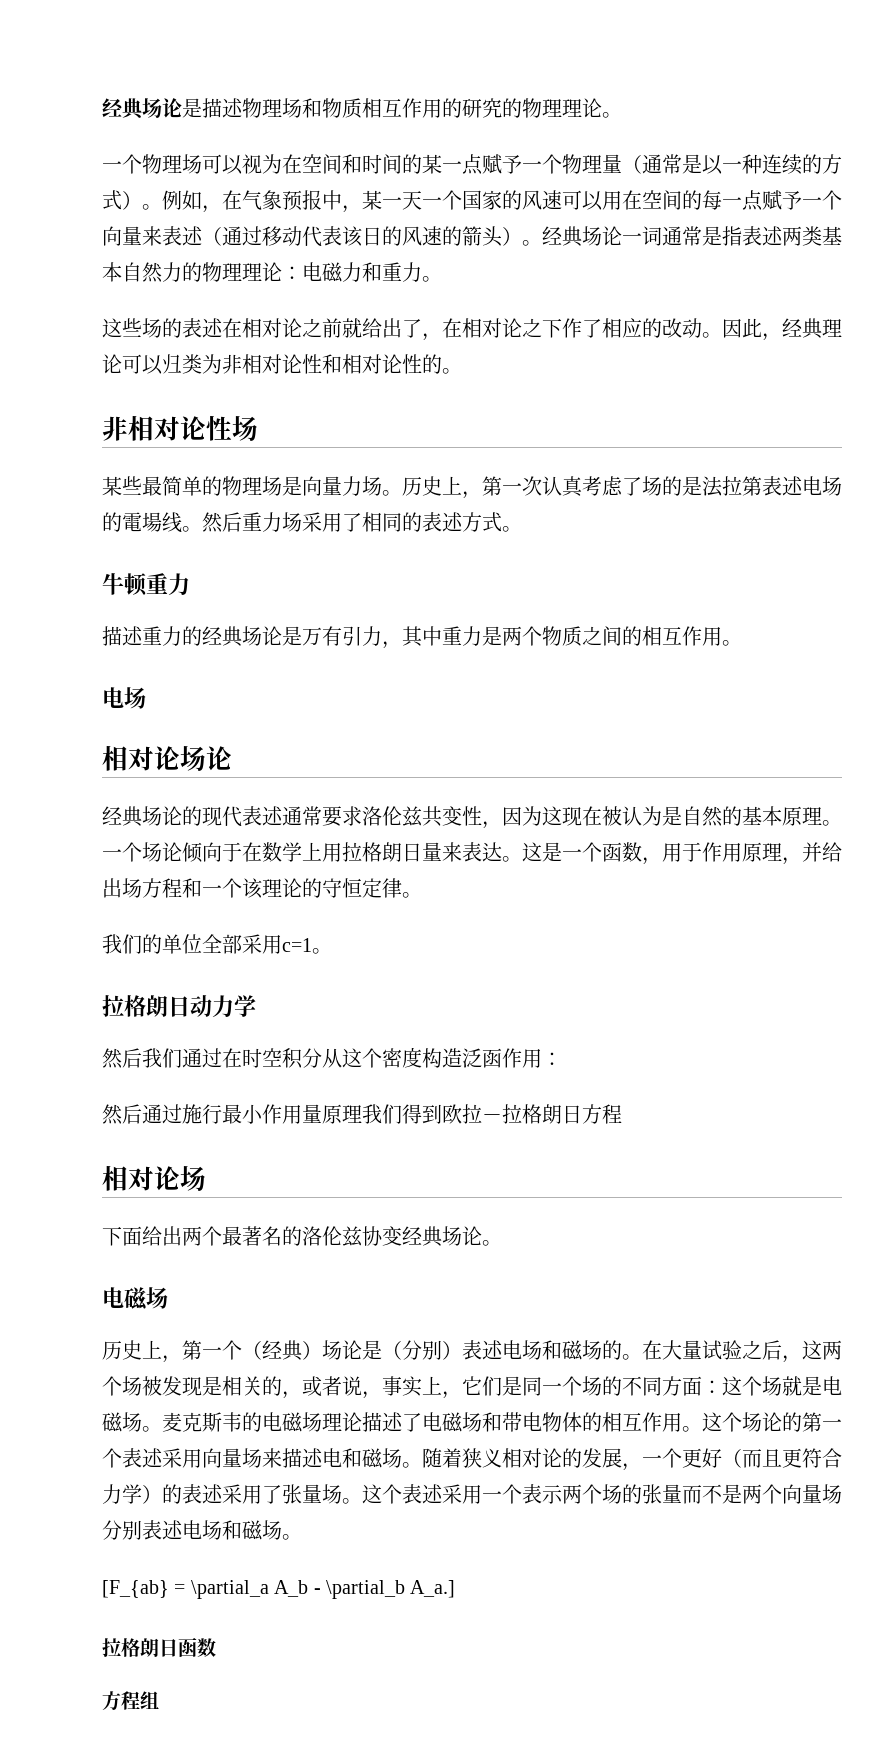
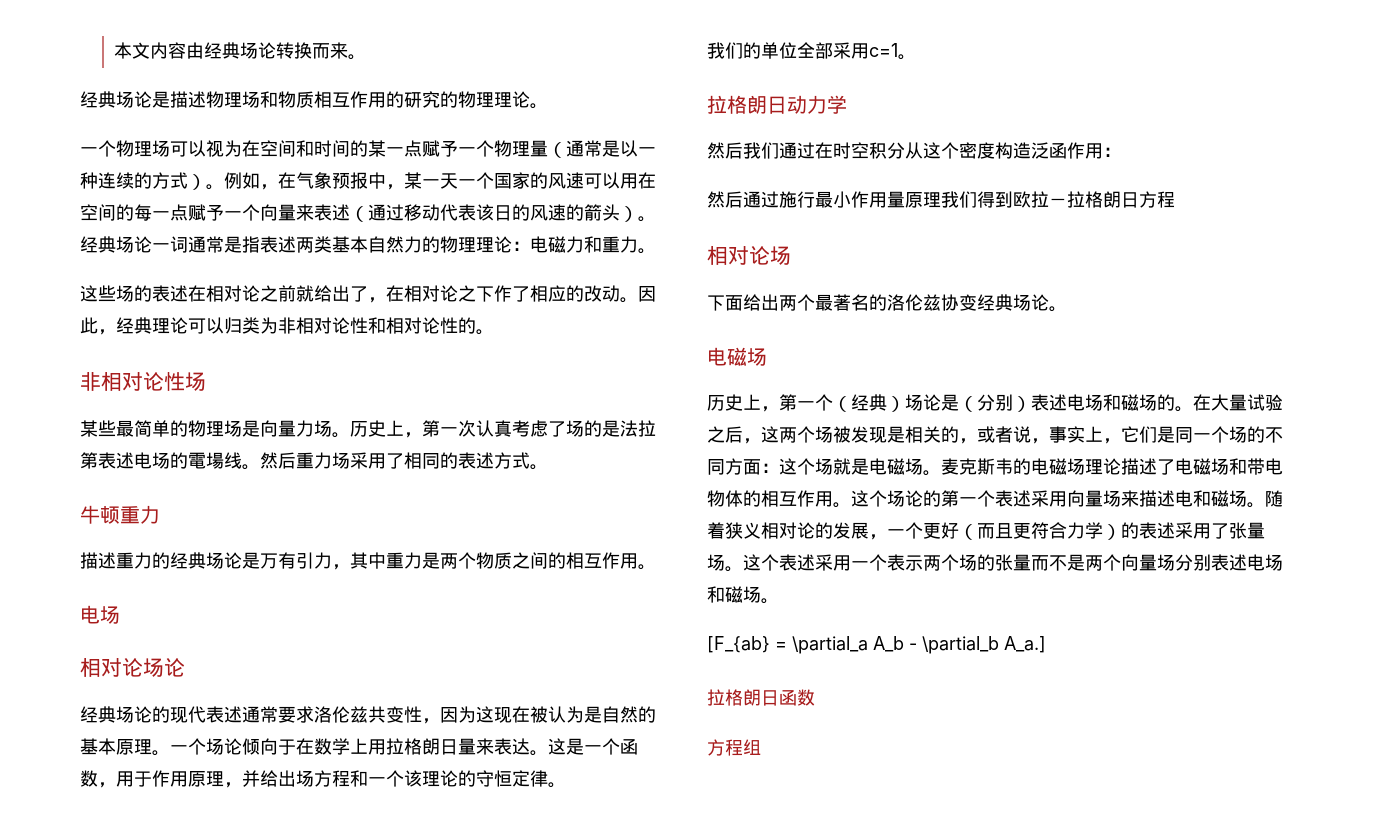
+ 本文内容由经典场论转换而来。

